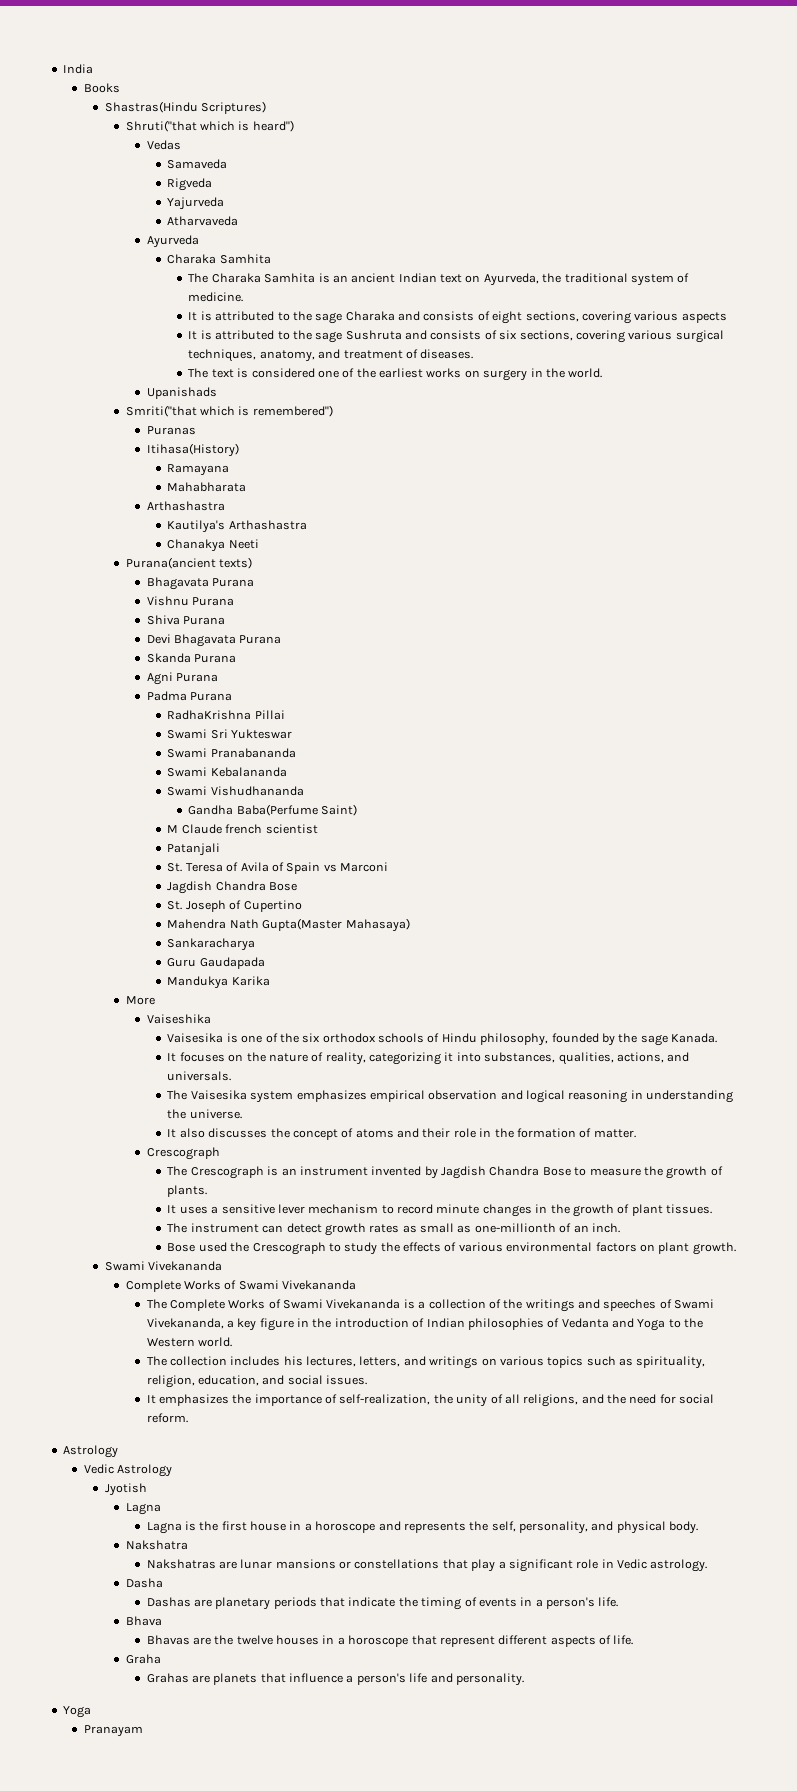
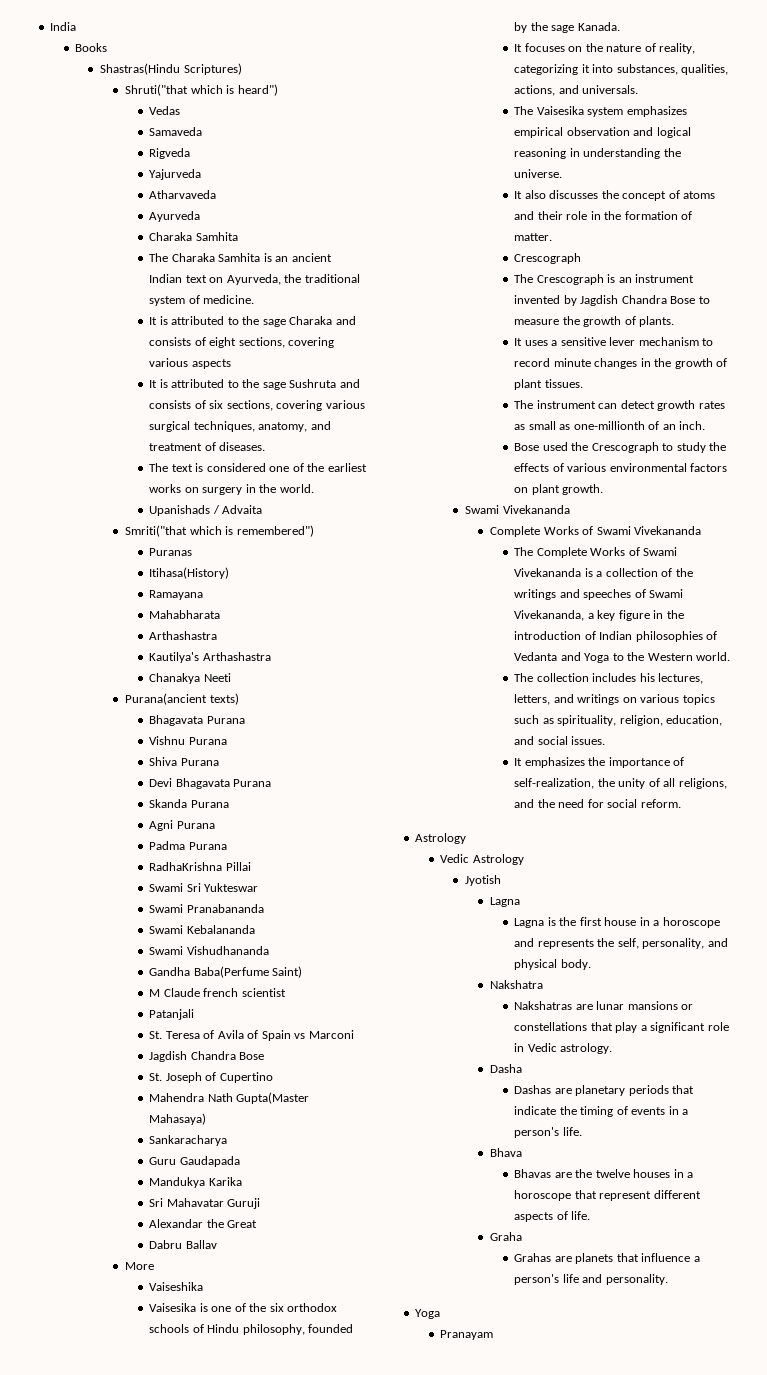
- Upanishads
+ Upanishads / Advaita
+ Sri Mahavatar Guruji
+ Alexandar the Great
+ Dabru Ballav

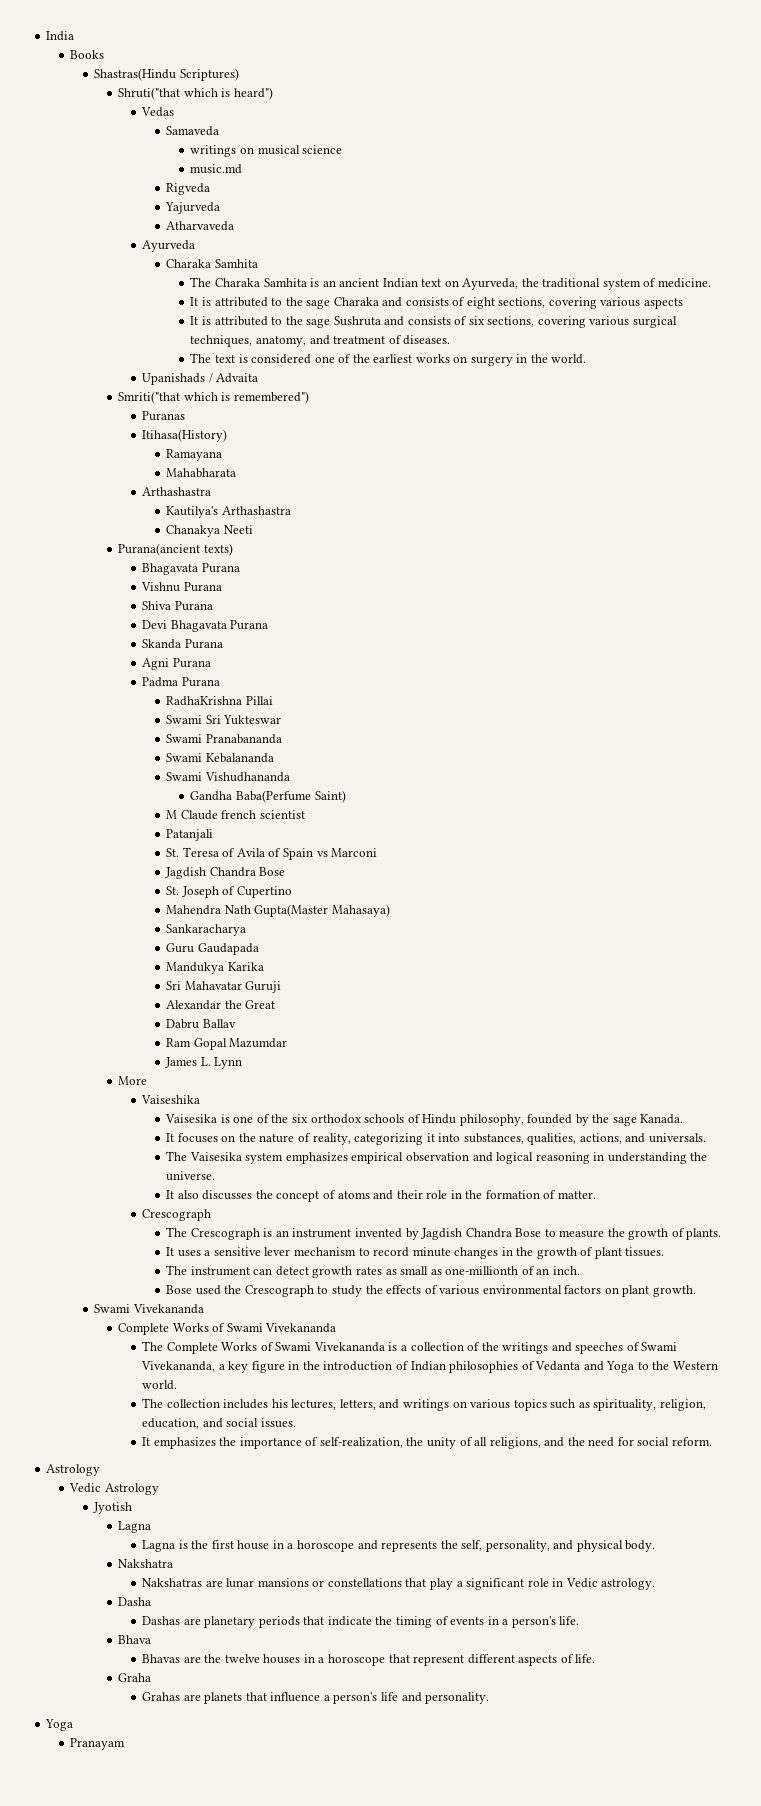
+ writings on musical science
+ music.md
+ Ram Gopal Mazumdar
+ James L. Lynn

